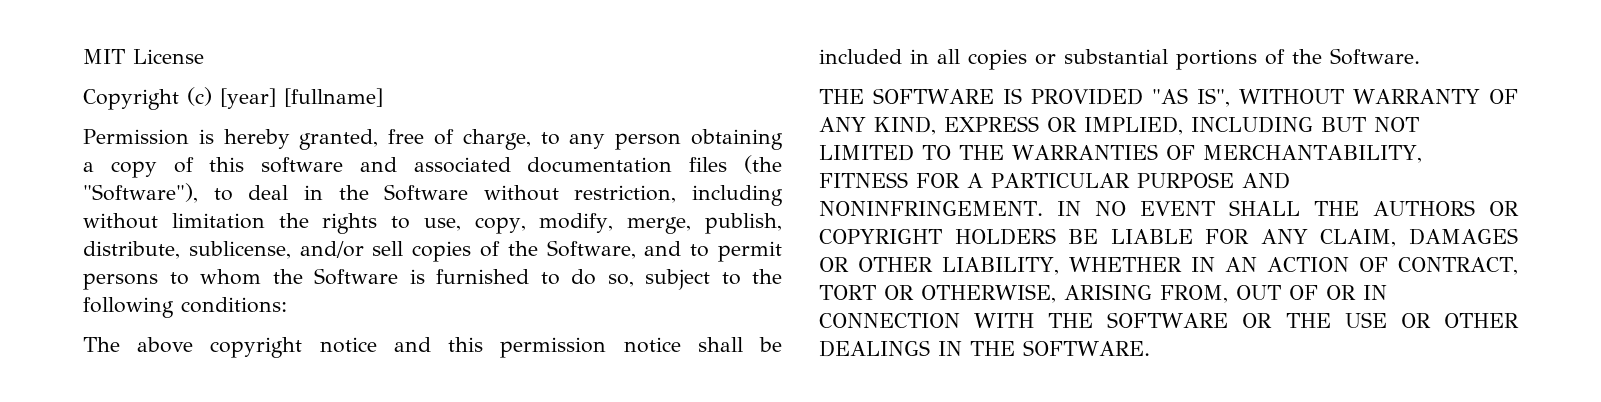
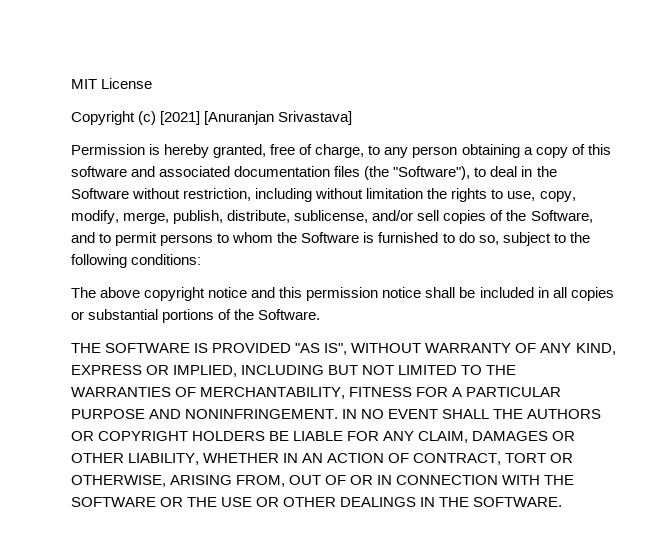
- Copyright (c) [year] [fullname]
+ Copyright (c) [2021] [Anuranjan Srivastava]

